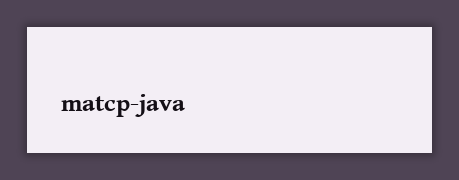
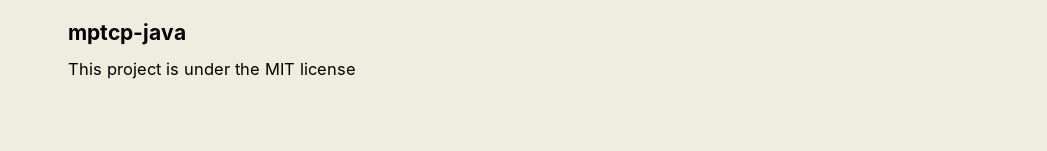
- matcp-java
+ mptcp-java
+ This project is under the MIT license

